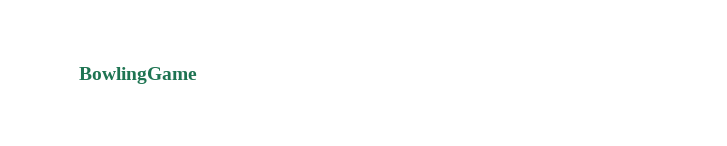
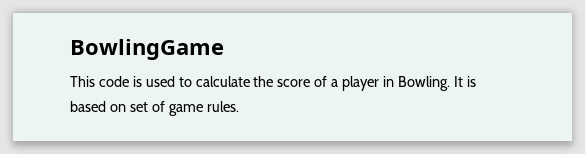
+ This code is used to calculate the score of a player in Bowling. It is based on set of game rules.

